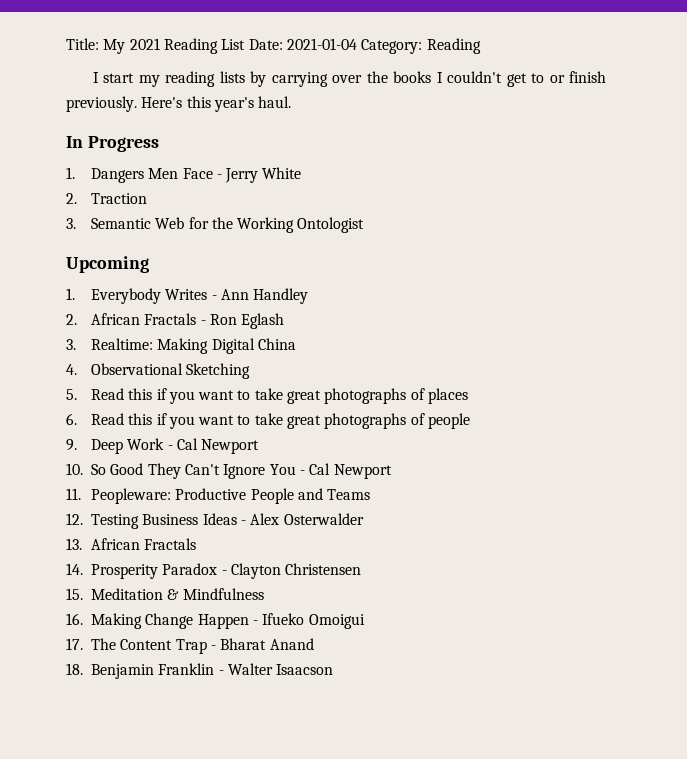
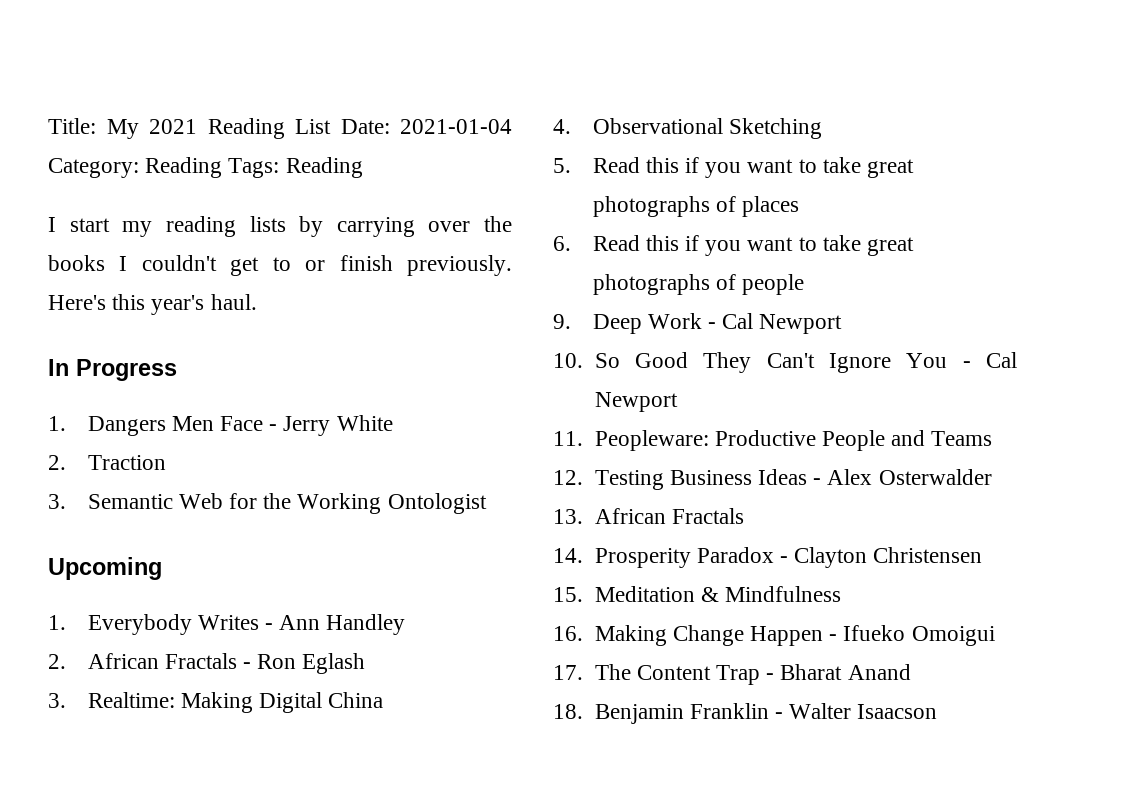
- Title: My 2021 Reading List Date: 2021-01-04 Category: Reading
+ Title: My 2021 Reading List Date: 2021-01-04 Category: Reading Tags: Reading

